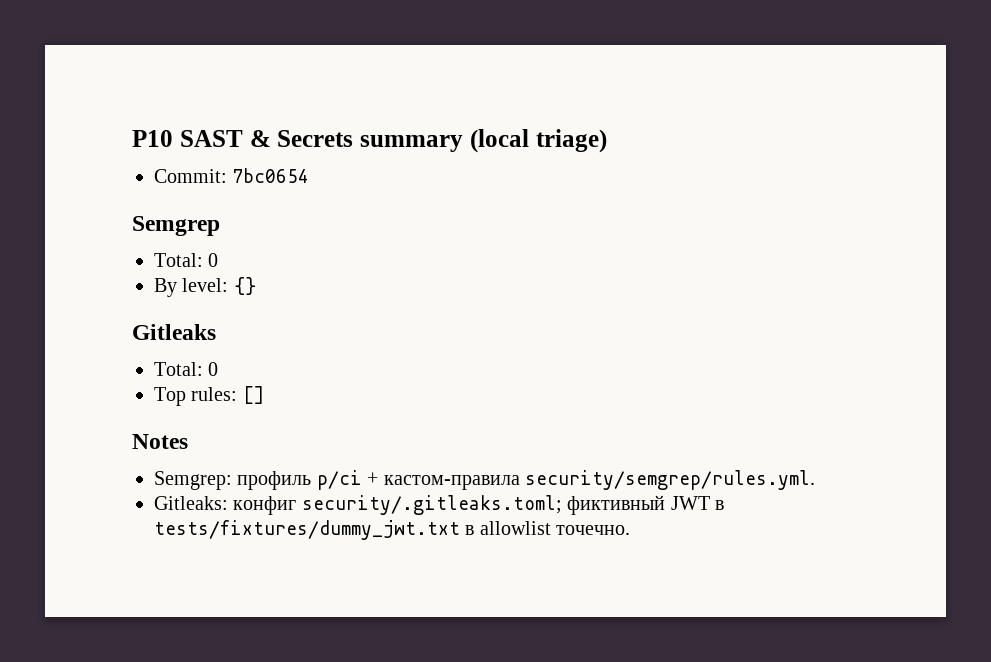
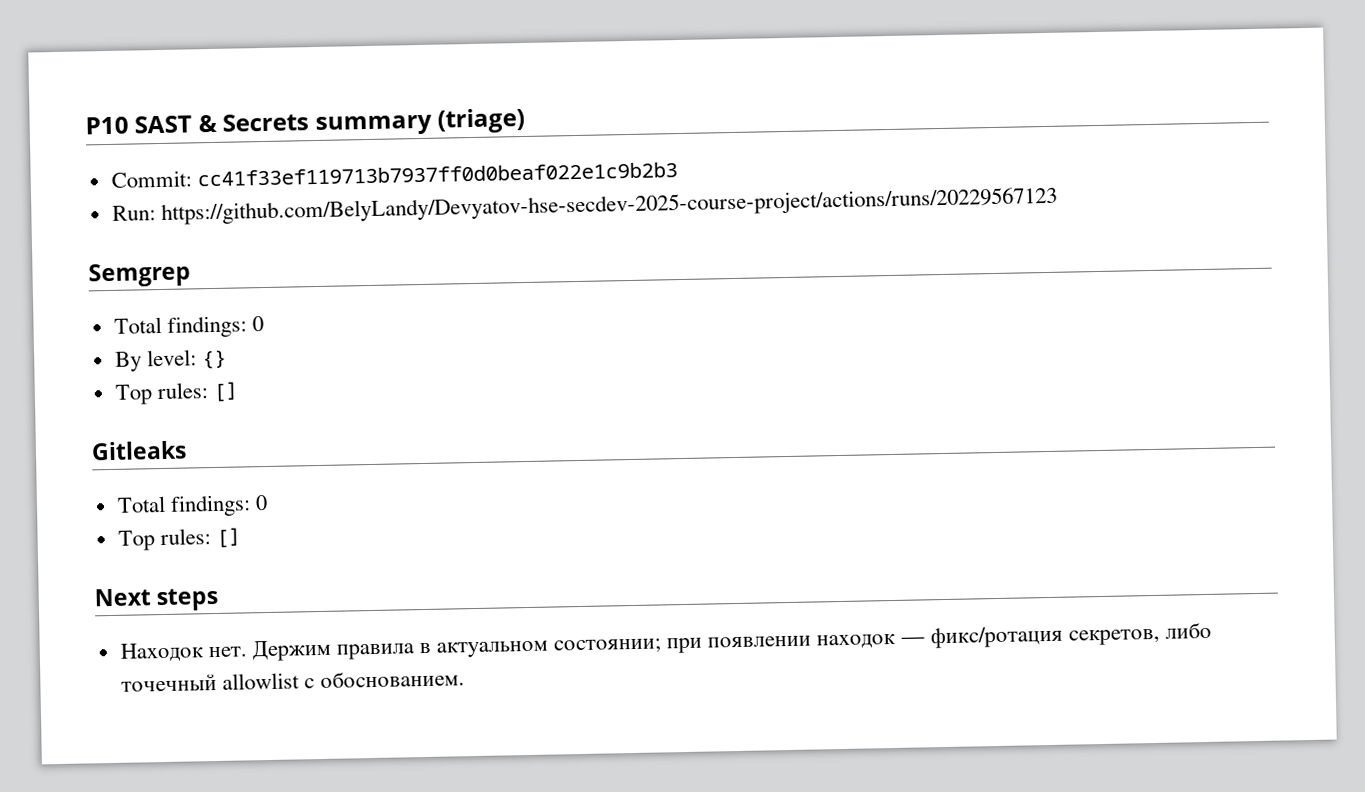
- P10 SAST & Secrets summary (local triage)
+ P10 SAST & Secrets summary (triage)
- Commit: 7bc0654
+ Commit: cc41f33ef119713b7937ff0d0beaf022e1c9b2b3
+ Run: https://github.com/BelyLandy/Devyatov-hse-secdev-2025-course-project/actions/runs/20229567123
  Semgrep
- Total: 0
+ Total findings: 0
  By level: {}
+ Top rules: []
  Gitleaks
- Total: 0
+ Total findings: 0
- Notes
- Semgrep: профиль p/ci + кастом-правила security/semgrep/rules.yml.
- Gitleaks: конфиг security/.gitleaks.toml; фиктивный JWT в tests/fixtures/dummy_jwt.txt в allowlist точечно.
+ Next steps
+ Находок нет. Держим правила в актуальном состоянии; при появлении находок — фикс/ротация секретов, либо точечный allowlist c обоснованием.

